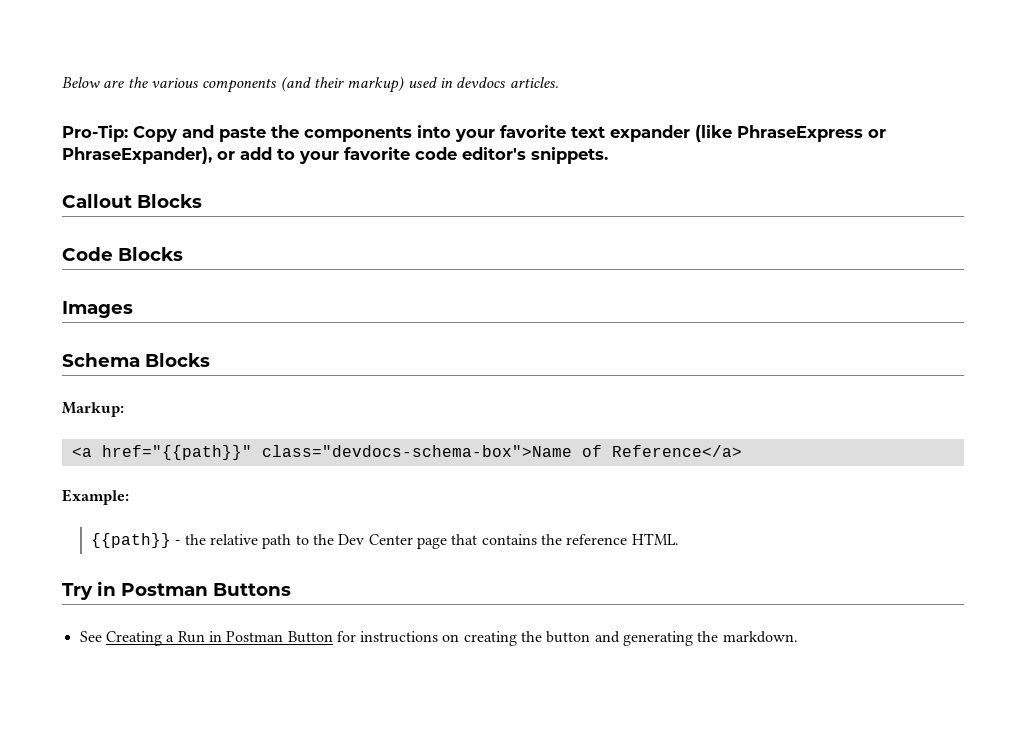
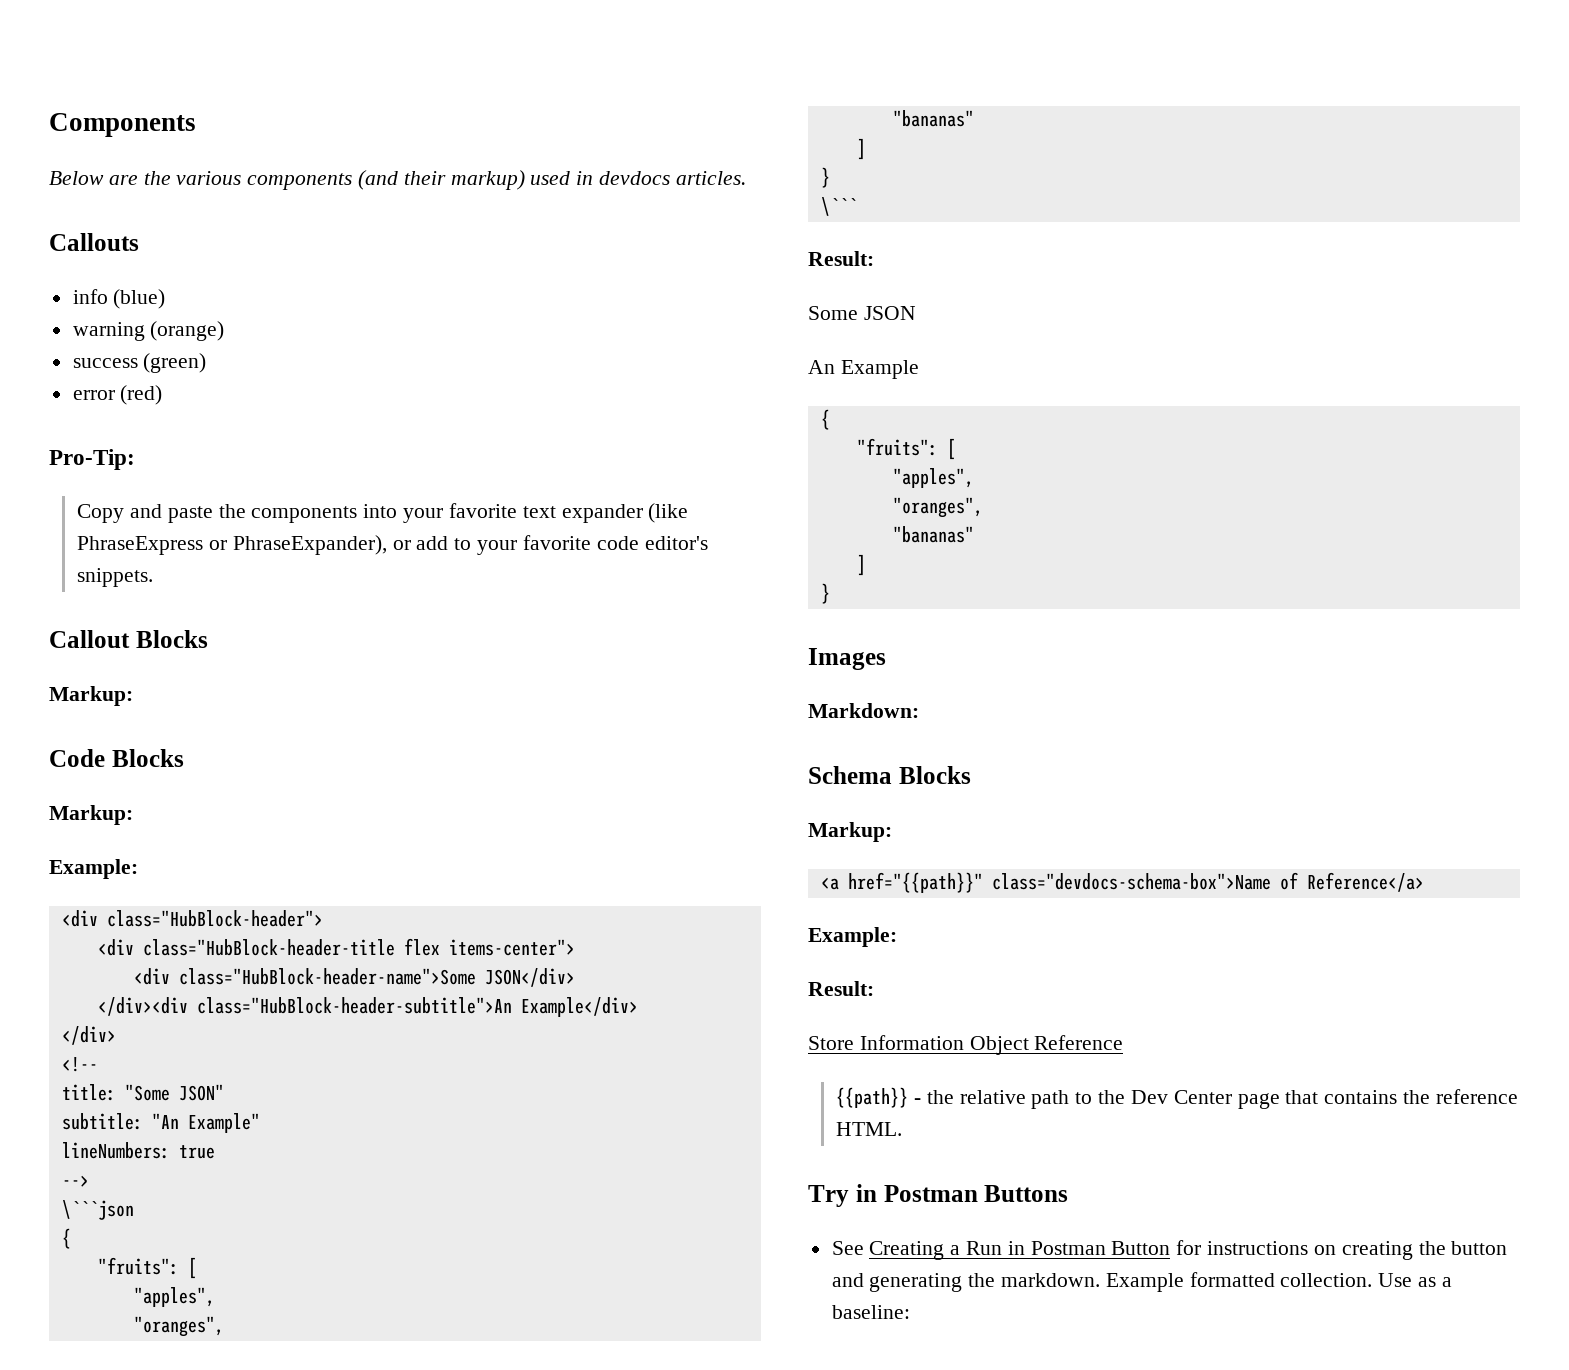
+ Components
+ Callouts
+ info (blue)
+ warning (orange)
+ success (green)
+ error (red)
- Pro-Tip: Copy and paste the components into your favorite text expander (like PhraseExpress or PhraseExpander), or add to your favorite code editor's snippets.
+ Pro-Tip:
+ Copy and paste the components into your favorite text expander (like PhraseExpress or PhraseExpander), or add to your favorite code editor's snippets.
  Callout Blocks
+ Markup:
  Code Blocks
+ Markup:
+ Example:
+ <div class="HubBlock-header">
+ <div class="HubBlock-header-title flex items-center">
+ <div class="HubBlock-header-name">Some JSON</div>
+ </div><div class="HubBlock-header-subtitle">An Example</div>
+ </div>
+ <!--
+ title: "Some JSON"
+ subtitle: "An Example"
+ lineNumbers: true
+ -->
+ \```json
+ {
+ "fruits": [
+ "apples",
+ "oranges",
+ "bananas"
+ ]
+ }
+ \```
+ Result:
+ Some JSON
+ An Example
+ {
+ "fruits": [
+ "apples",
+ "oranges",
+ "bananas"
+ ]
+ }
+ Markdown:
  <a href="{{path}}" class="devdocs-schema-box">Name of Reference</a>
  Example:
+ Result:
+ Store Information Object Reference
+ Example formatted collection. Use as a baseline:

